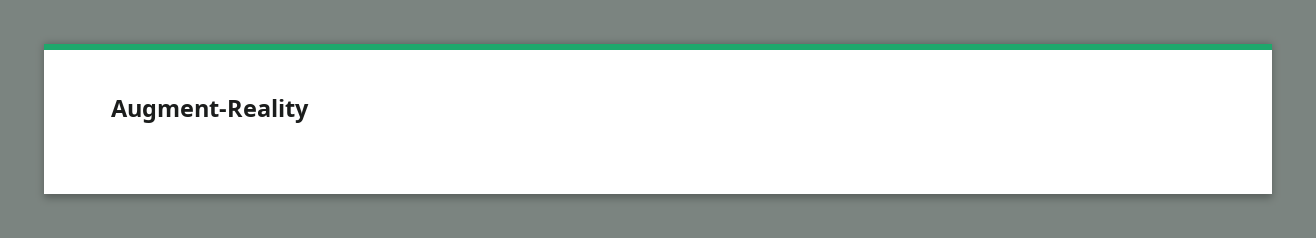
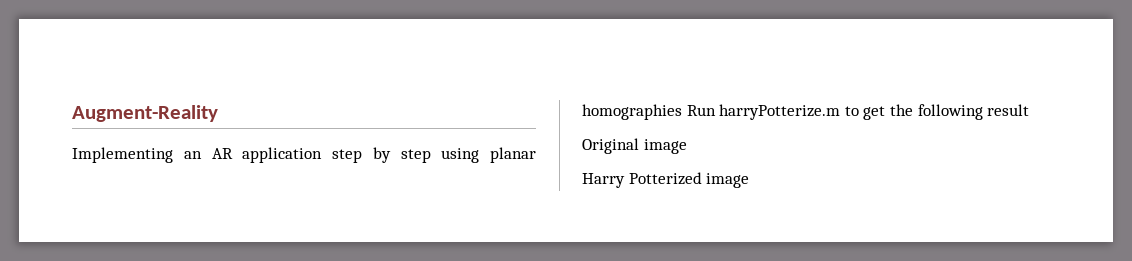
+ Implementing an AR application step by step using planar homographies Run harryPotterize.m to get the following result
+ Original image
+ Harry Potterized image

